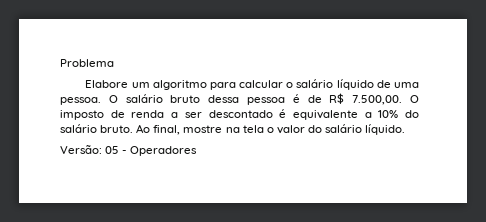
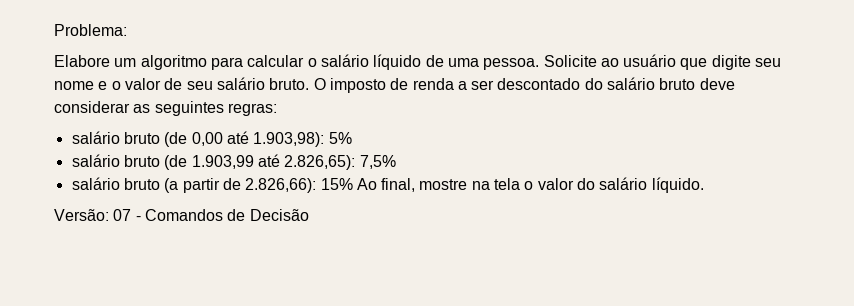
- Problema
+ Problema:
- O salário bruto dessa pessoa é de R$ 7.500,00. O imposto de renda a ser descontado é equivalente a 10% do salário bruto. Ao final, mostre na tela o valor do salário líquido.
+ Solicite ao usuário que digite seu nome e o valor de seu salário bruto. O imposto de renda a ser descontado do salário bruto deve considerar as seguintes regras:
+ salário bruto (de 0,00 até 1.903,98): 5%
+ salário bruto (de 1.903,99 até 2.826,65): 7,5%
+ salário bruto (a partir de 2.826,66): 15% Ao final, mostre na tela o valor do salário líquido.
- Versão: 05 - Operadores
+ Versão: 07 - Comandos de Decisão

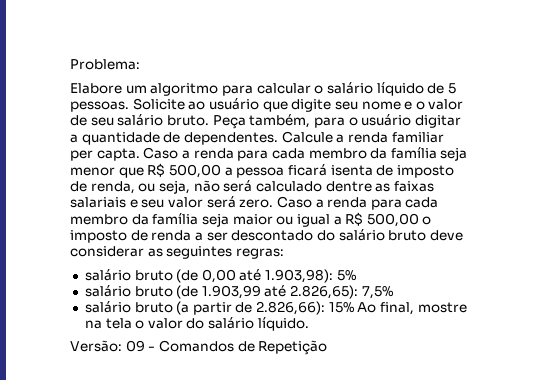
- Elabore um algoritmo para calcular o salário líquido de uma pessoa.
+ Elabore um algoritmo para calcular o salário líquido de 5 pessoas.
- O imposto de renda a ser descontado do salário bruto deve considerar as seguintes regras:
+ Peça também, para o usuário digitar a quantidade de dependentes. Calcule a renda familiar per capta. Caso a renda para cada membro da família seja menor que R$ 500,00 a pessoa ficará isenta de imposto de renda, ou seja, não será calculado dentre as faixas salariais e seu valor será zero. Caso a renda para cada membro da família seja maior ou igual a R$ 500,00 o imposto de renda a ser descontado do salário bruto deve considerar as seguintes regras:
- Versão: 07 - Comandos de Decisão
+ Versão: 09 - Comandos de Repetição

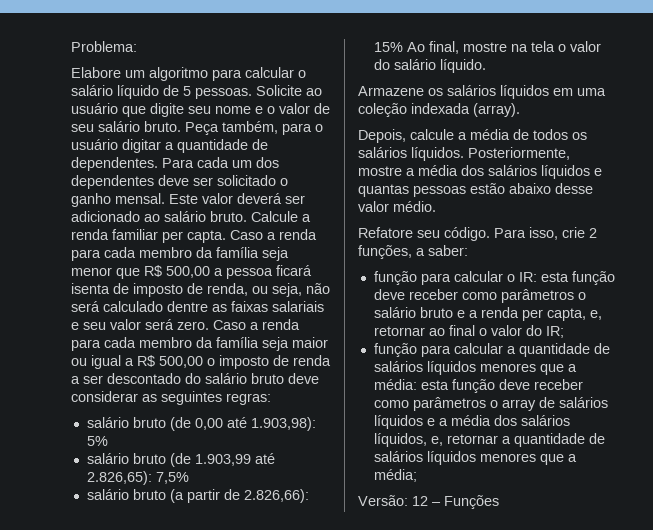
+ Para cada um dos dependentes deve ser solicitado o ganho mensal. Este valor deverá ser adicionado ao salário bruto.
- Versão: 09 - Comandos de Repetição
+ Armazene os salários líquidos em uma coleção indexada (array).
+ Depois, calcule a média de todos os salários líquidos. Posteriormente, mostre a média dos salários líquidos e quantas pessoas estão abaixo desse valor médio.
+ Refatore seu código. Para isso, crie 2 funções, a saber:
+ função para calcular o IR: esta função deve receber como parâmetros o salário bruto e a renda per capta, e, retornar ao final o valor do IR;
+ função para calcular a quantidade de salários líquidos menores que a média: esta função deve receber como parâmetros o array de salários líquidos e a média dos salários líquidos, e, retornar a quantidade de salários líquidos menores que a média;
+ Versão: 12 – Funções

